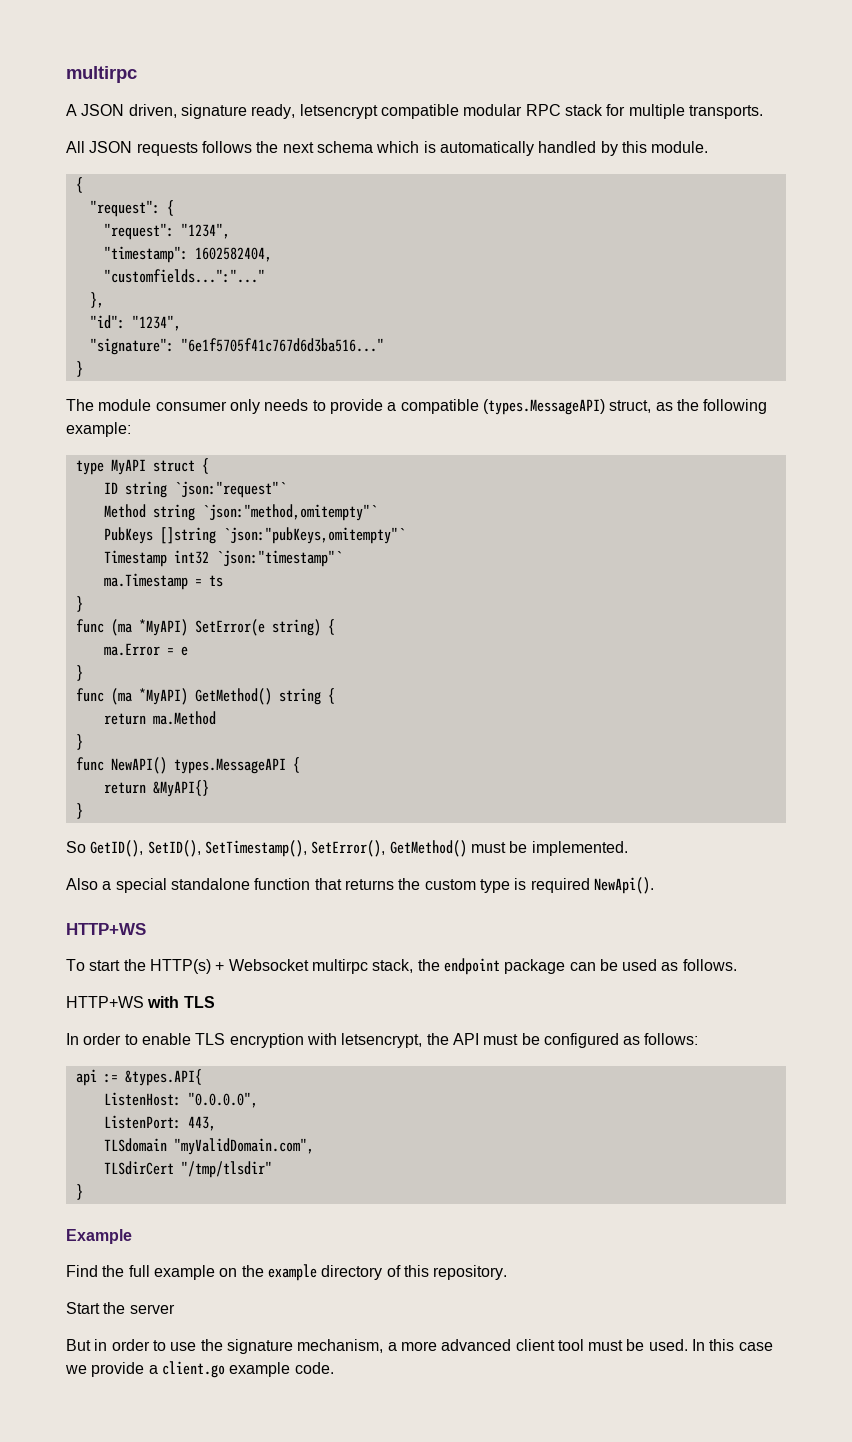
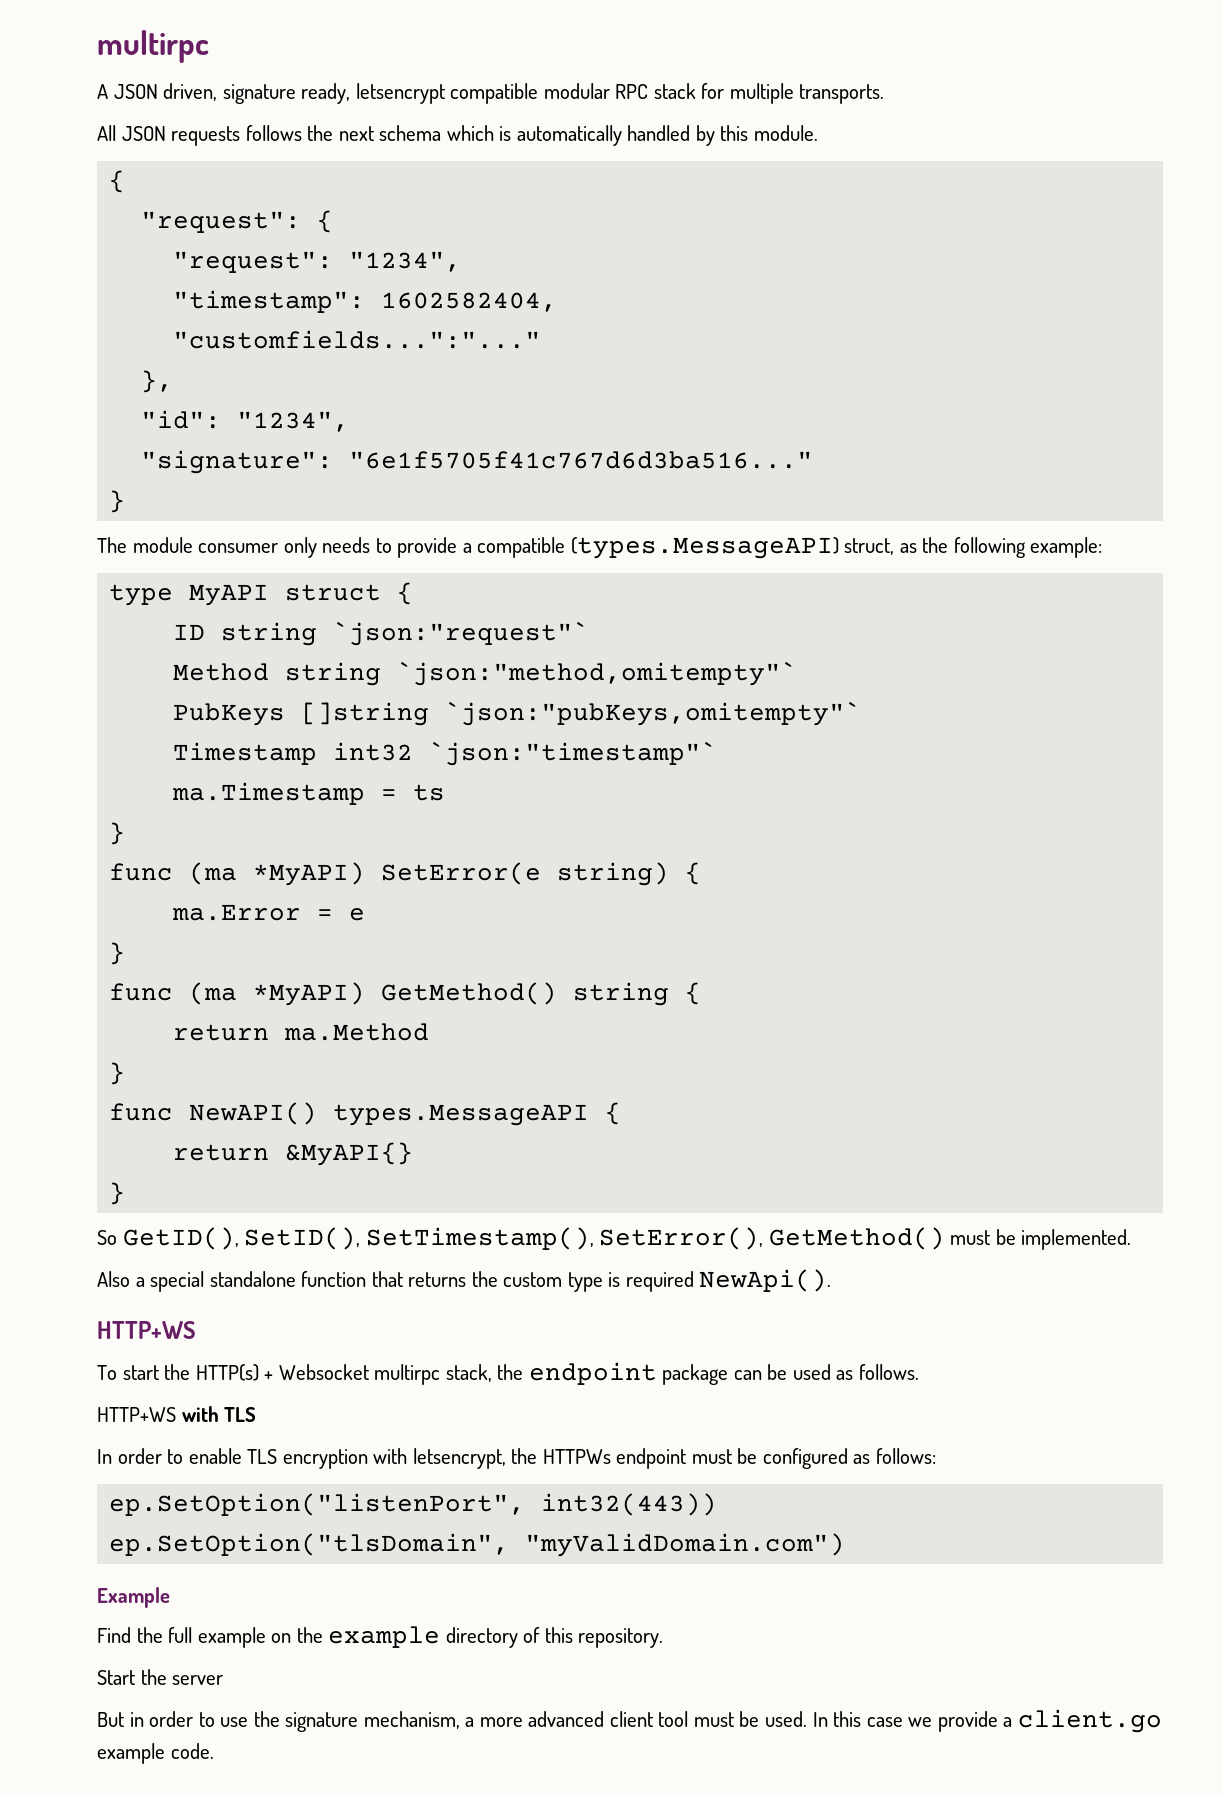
- In order to enable TLS encryption with letsencrypt, the API must be configured as follows:
+ In order to enable TLS encryption with letsencrypt, the HTTPWs endpoint must be configured as follows:
- api := &types.API{
- ListenHost: "0.0.0.0",
- ListenPort: 443,
- TLSdomain "myValidDomain.com",
- TLSdirCert "/tmp/tlsdir"
- }
+ ep.SetOption("listenPort", int32(443))
+ ep.SetOption("tlsDomain", "myValidDomain.com")

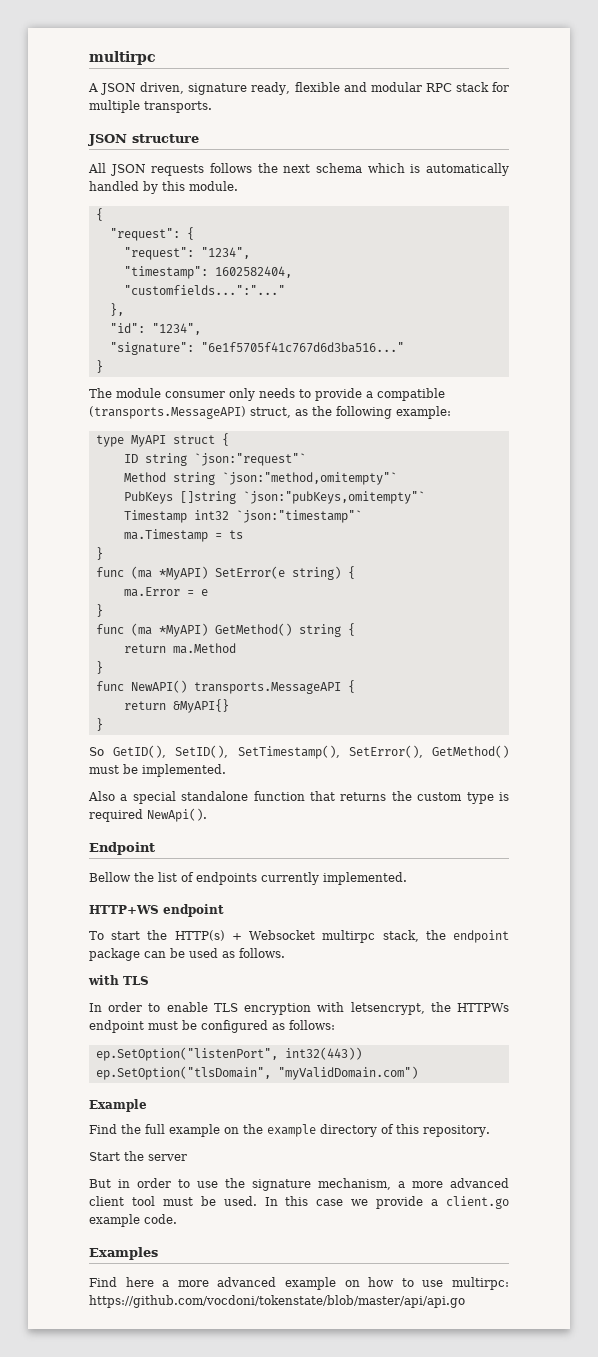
- A JSON driven, signature ready, letsencrypt compatible modular RPC stack for multiple transports.
+ A JSON driven, signature ready, flexible and modular RPC stack for multiple transports.
+ JSON structure
- The module consumer only needs to provide a compatible (types.MessageAPI) struct, as the following example:
+ The module consumer only needs to provide a compatible (transports.MessageAPI) struct, as the following example:
- func NewAPI() types.MessageAPI {
+ func NewAPI() transports.MessageAPI {
  Also a special standalone function that returns the custom type is required NewApi().
- HTTP+WS
+ Endpoint
+ Bellow the list of endpoints currently implemented.
+ HTTP+WS endpoint
- HTTP+WS with TLS
+ with TLS
+ Examples
+ Find here a more advanced example on how to use multirpc: https://github.com/vocdoni/tokenstate/blob/master/api/api.go

